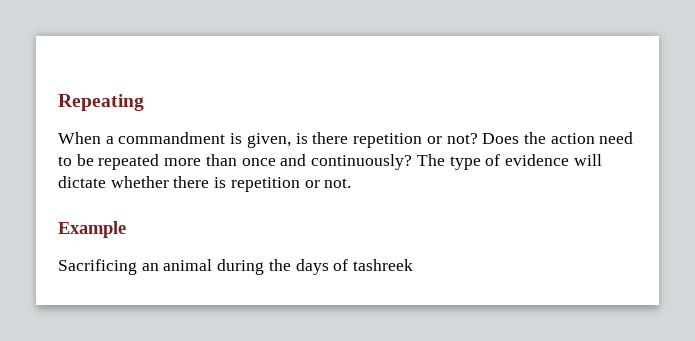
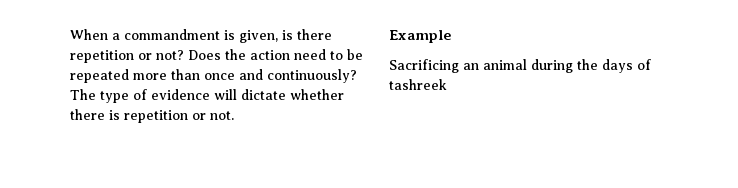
- Repeating

